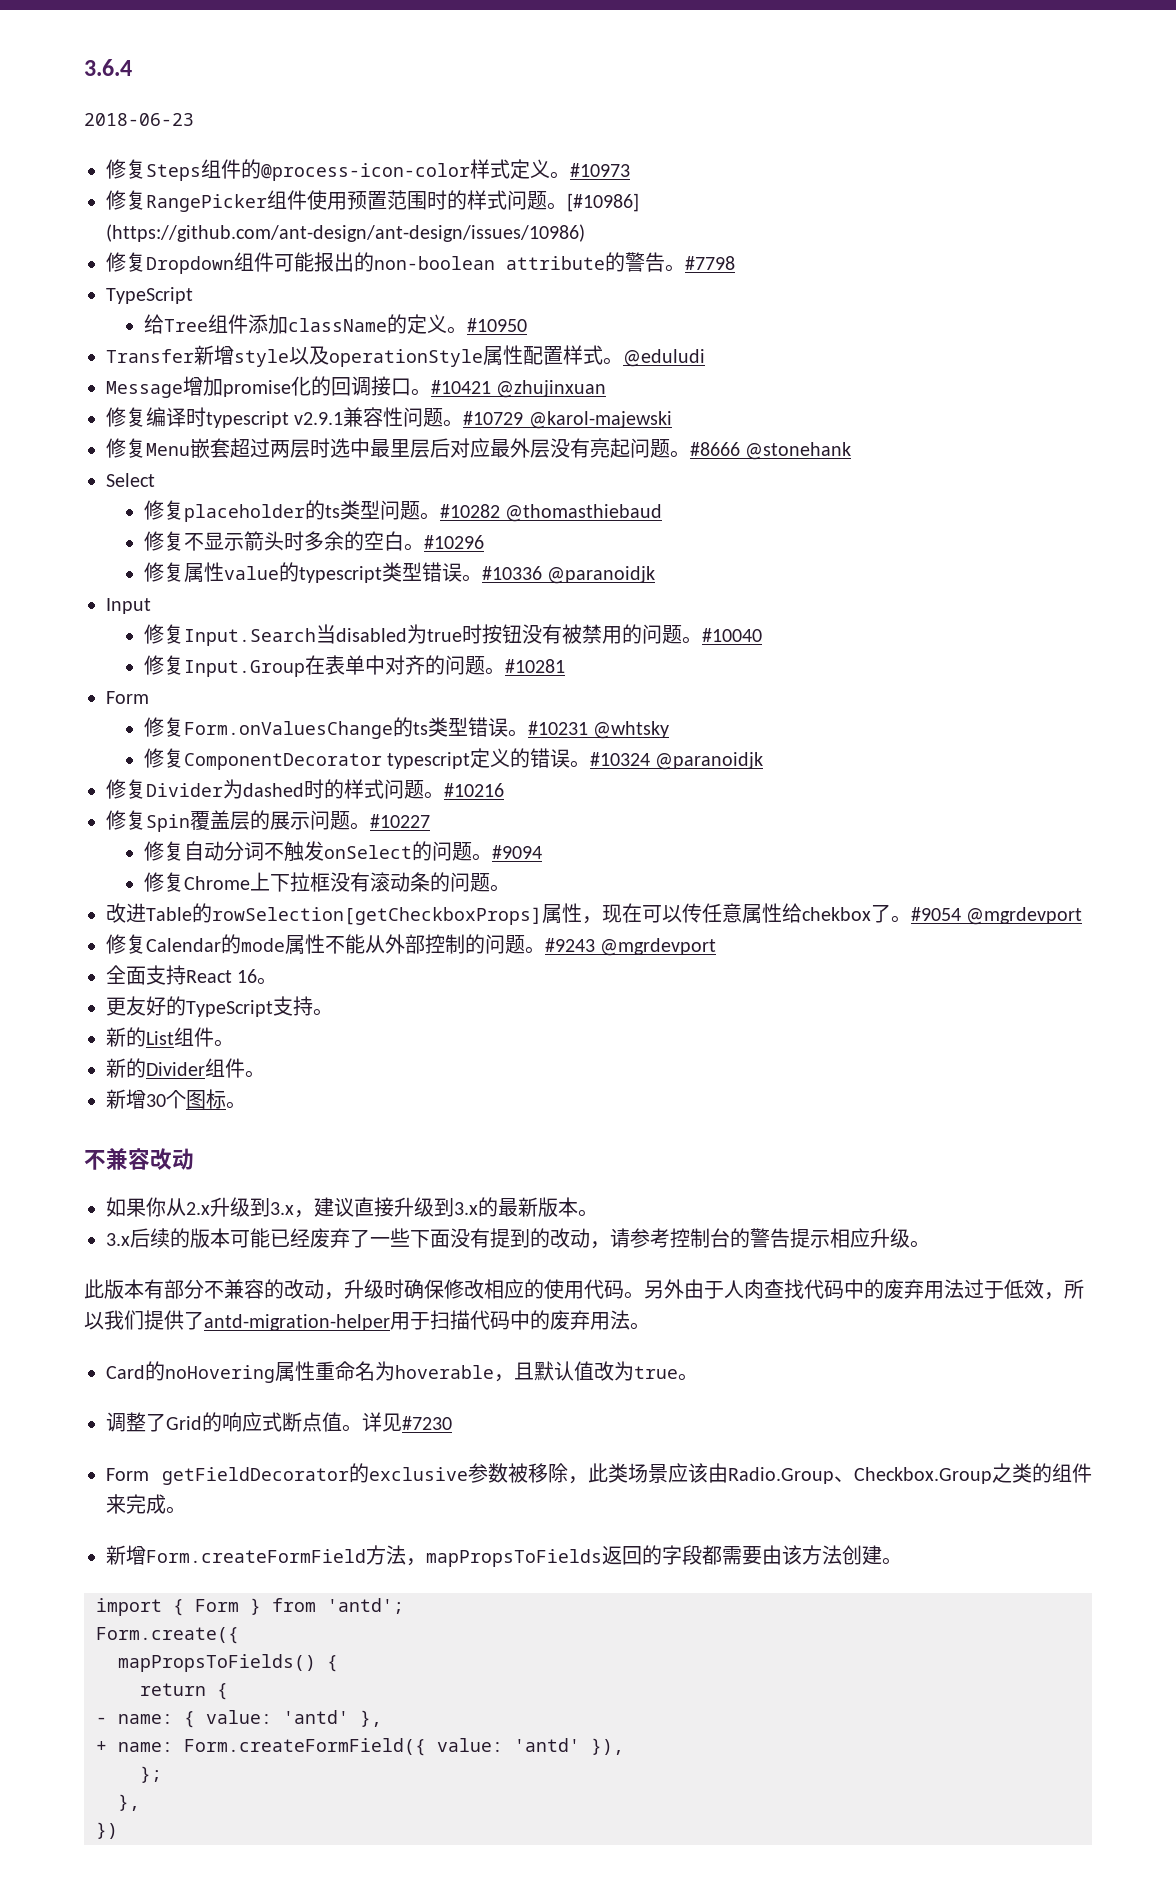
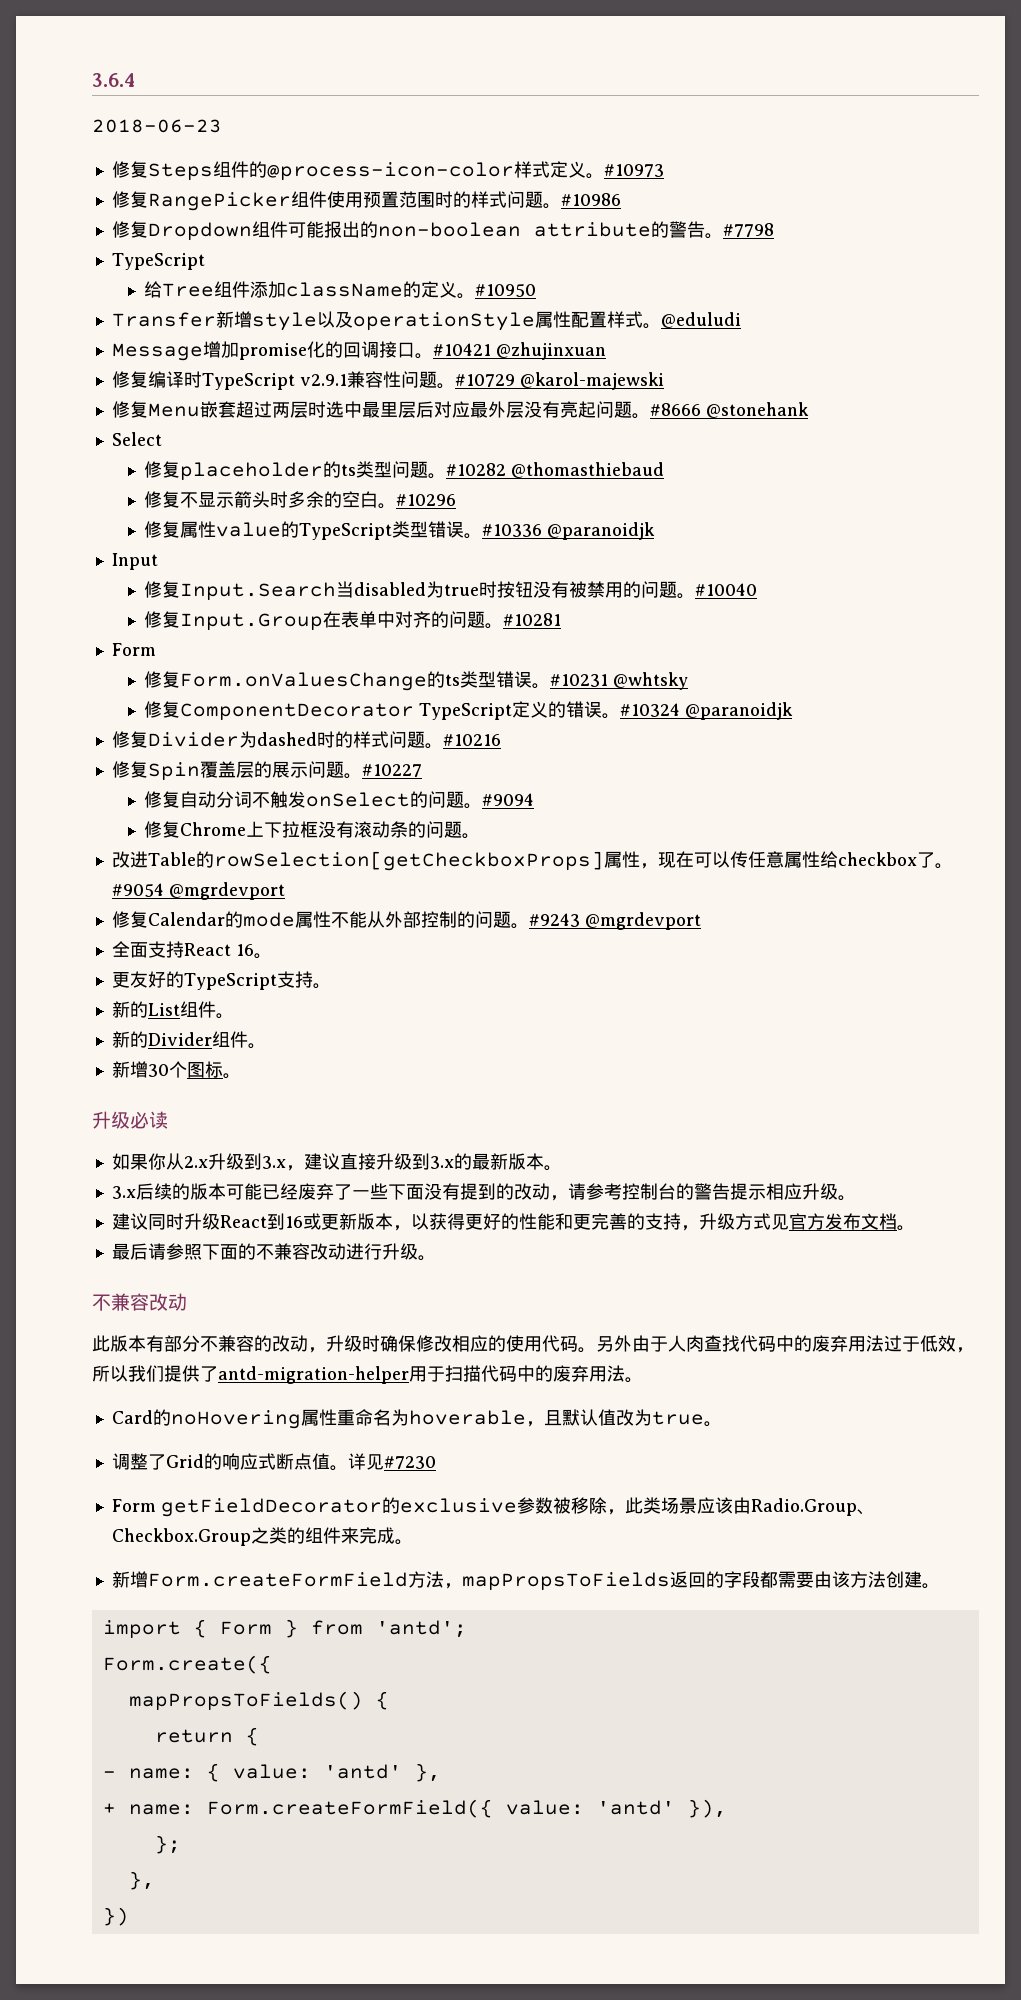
- [#10986] (https://github.com/ant-design/ant-design/issues/10986)
+ #10986
- 修复编译时typescript v2.9.1兼容性问题。
+ 修复编译时TypeScript v2.9.1兼容性问题。
- 修复属性value的typescript类型错误。
+ 修复属性value的TypeScript类型错误。
- 修复ComponentDecorator typescript定义的错误。
+ 修复ComponentDecorator TypeScript定义的错误。
- 改进Table的rowSelection[getCheckboxProps]属性，现在可以传任意属性给chekbox了。
+ 改进Table的rowSelection[getCheckboxProps]属性，现在可以传任意属性给checkbox了。
- 不兼容改动
+ 升级必读
+ 建议同时升级React到16或更新版本，以获得更好的性能和更完善的支持，升级方式见官方发布文档。
+ 最后请参照下面的不兼容改动进行升级。
+ 不兼容改动

